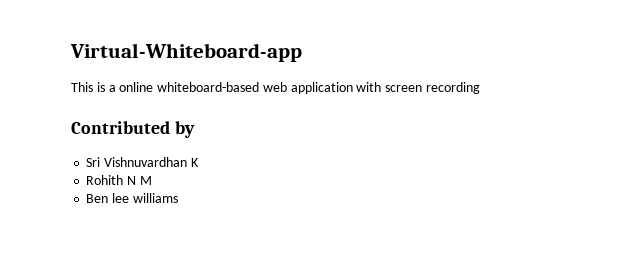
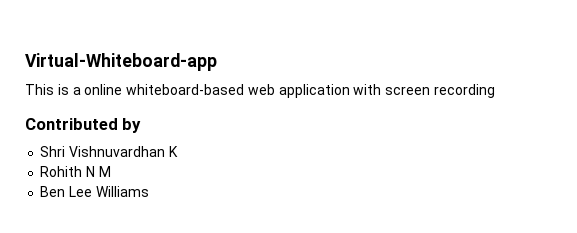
- Sri Vishnuvardhan K
+ Shri Vishnuvardhan K
- Ben lee williams
+ Ben Lee Williams

